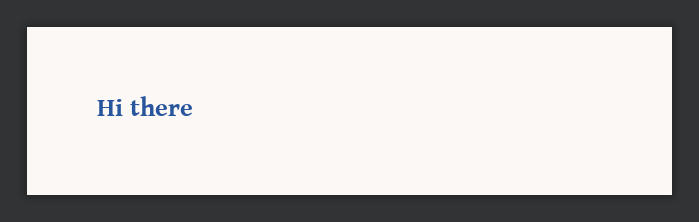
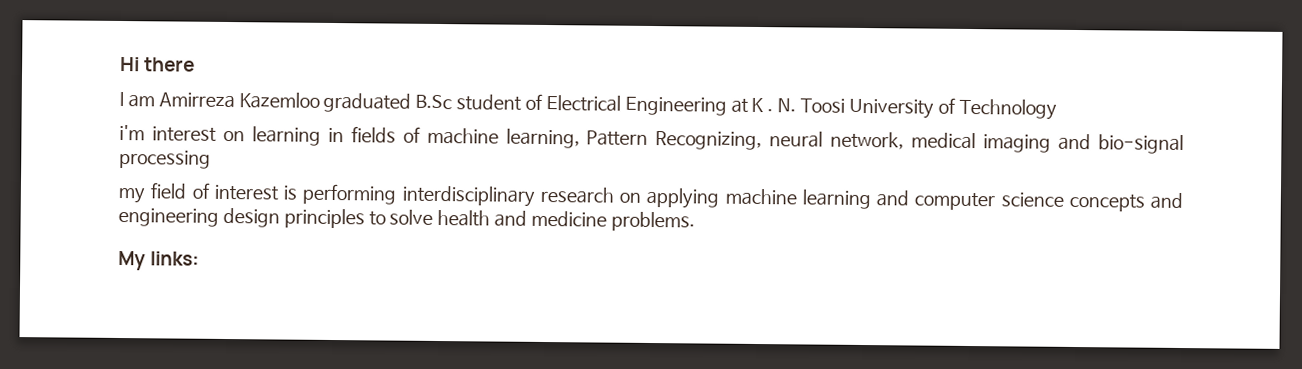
+ I am Amirreza Kazemloo graduated B.Sc student of Electrical Engineering at K . N. Toosi University of Technology
+ i'm interest on learning in fields of machine learning, Pattern Recognizing, neural network, medical imaging and bio-signal processing
+ my field of interest is performing interdisciplinary research on applying machine learning and computer science concepts and engineering design principles to solve health and medicine problems.
+ My links:

